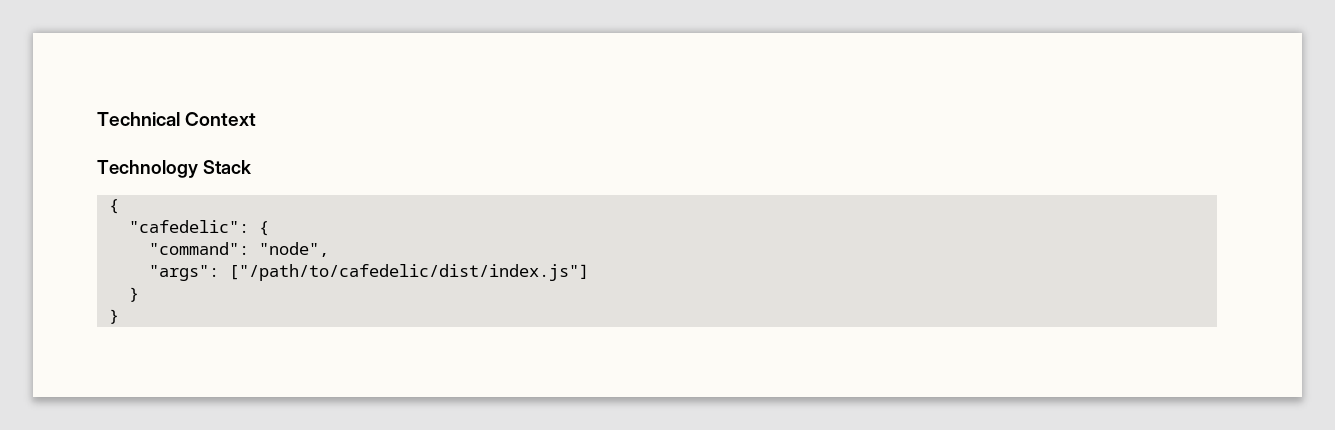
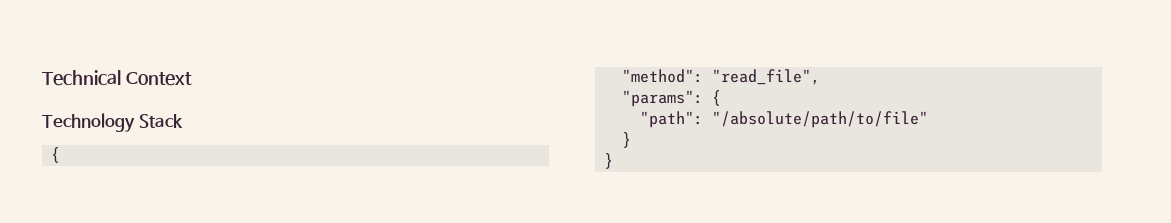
- "cafedelic": {
- "command": "node",
- "args": ["/path/to/cafedelic/dist/index.js"]
+ "method": "read_file",
+ "params": {
+ "path": "/absolute/path/to/file"

